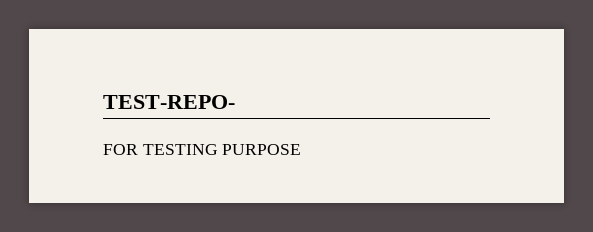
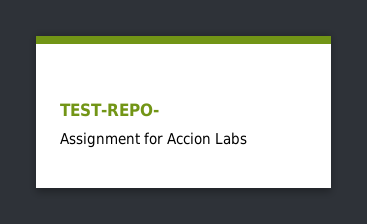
- FOR TESTING PURPOSE
+ Assignment for Accion Labs

